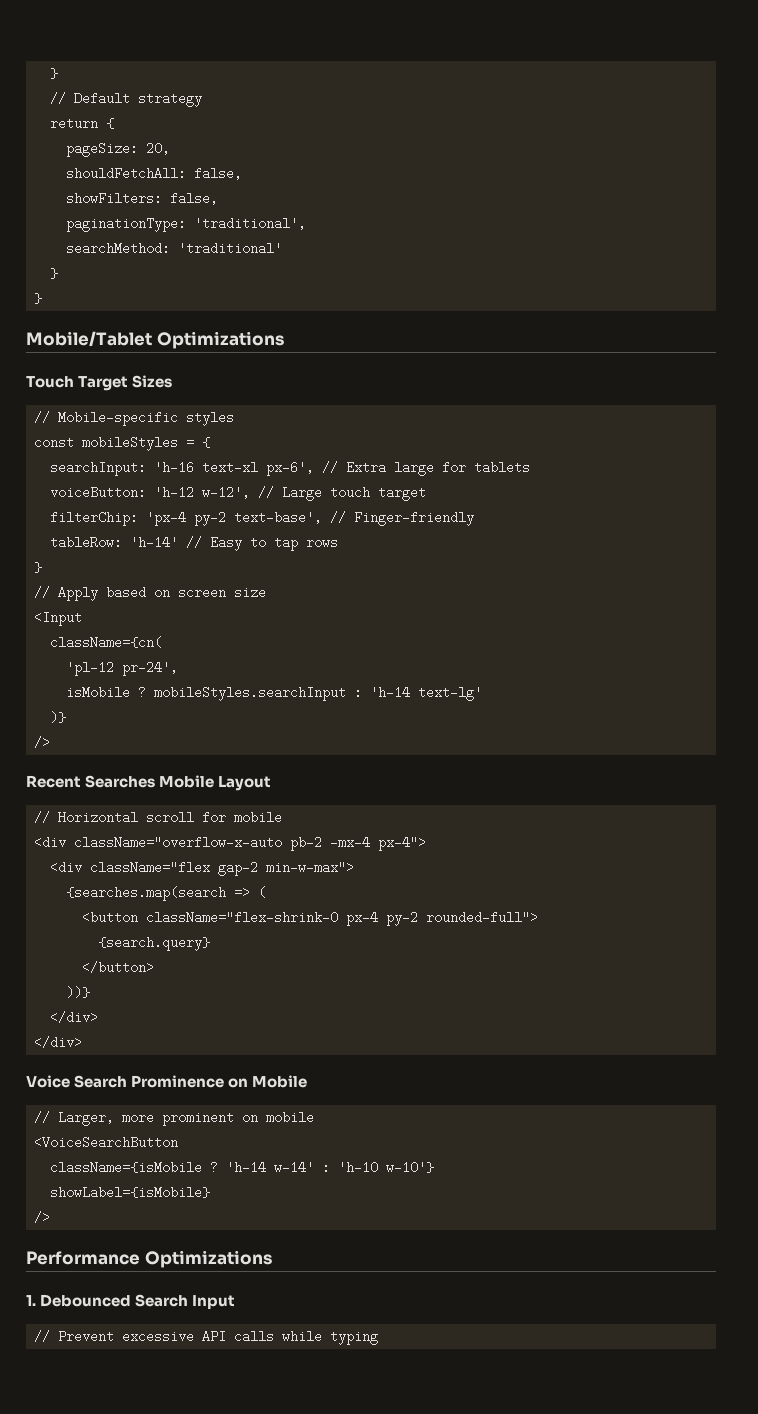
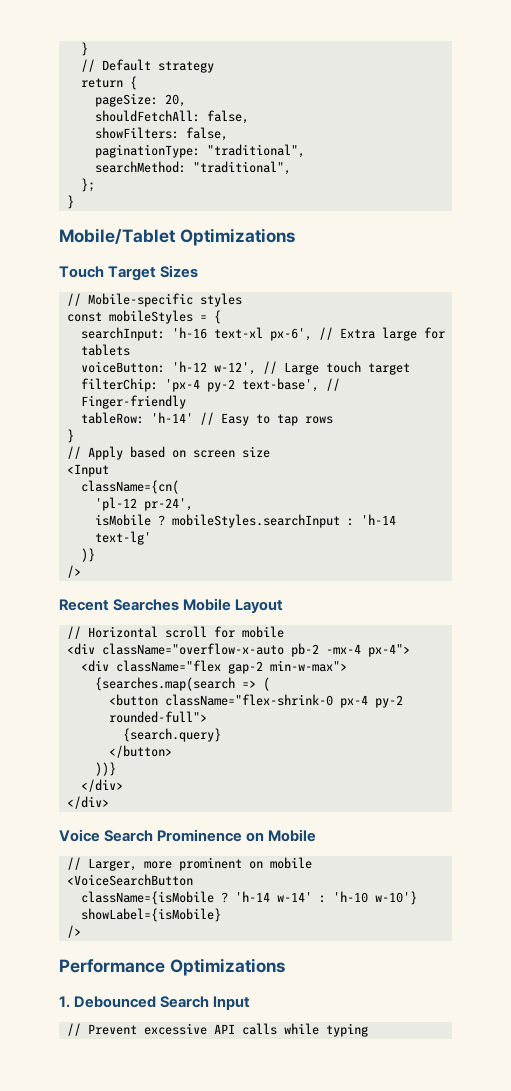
- paginationType: 'traditional',
+ paginationType: "traditional",
- searchMethod: 'traditional'
- }
+ searchMethod: "traditional",
+ };

